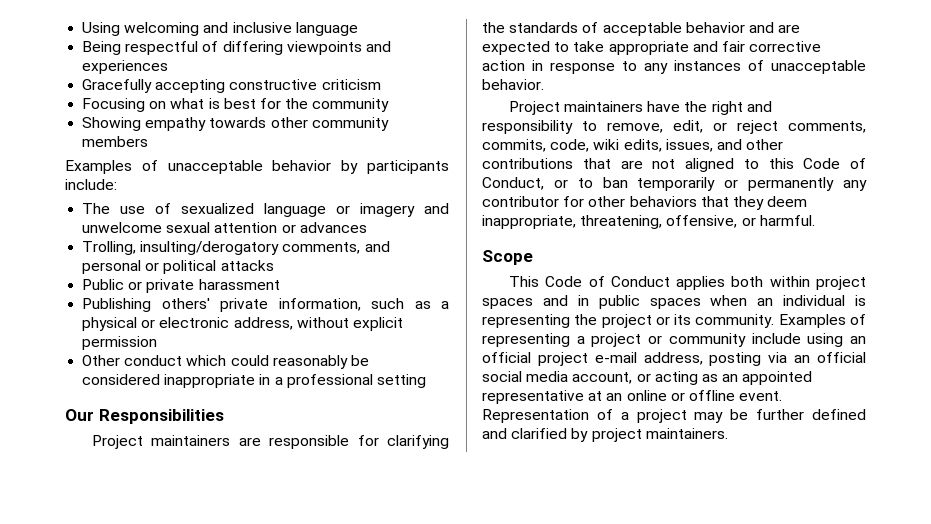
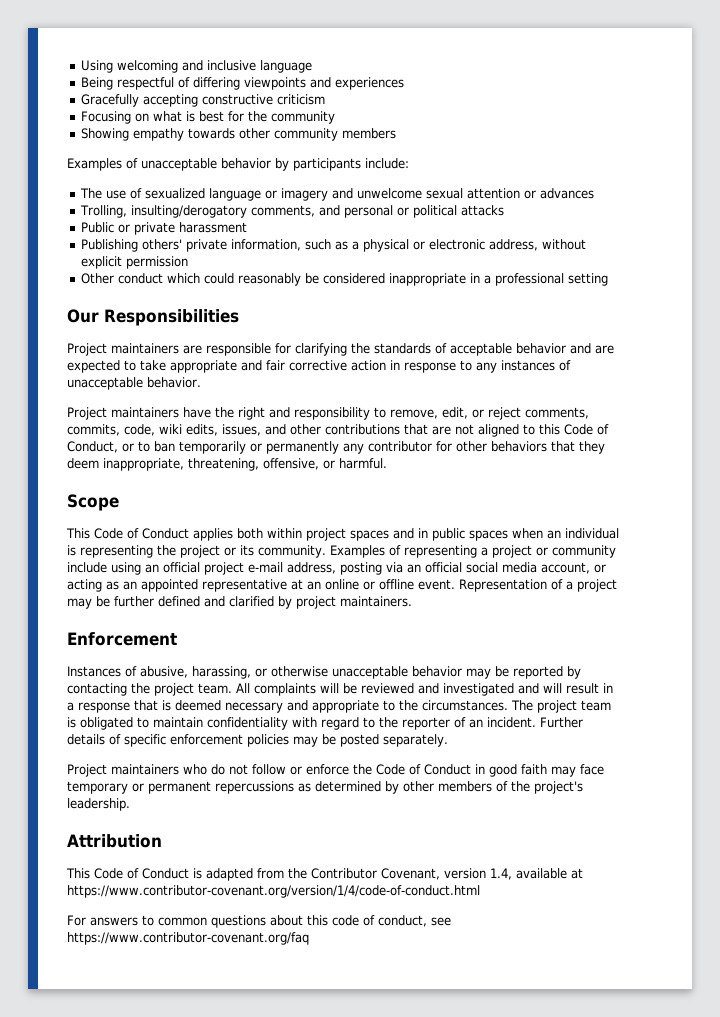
+ Enforcement
+ Instances of abusive, harassing, or otherwise unacceptable behavior may be reported by contacting the project team. All complaints will be reviewed and investigated and will result in a response that is deemed necessary and appropriate to the circumstances. The project team is obligated to maintain confidentiality with regard to the reporter of an incident. Further details of specific enforcement policies may be posted separately.
+ Project maintainers who do not follow or enforce the Code of Conduct in good faith may face temporary or permanent repercussions as determined by other members of the project's leadership.
+ Attribution
+ This Code of Conduct is adapted from the Contributor Covenant, version 1.4, available at https://www.contributor-covenant.org/version/1/4/code-of-conduct.html
+ For answers to common questions about this code of conduct, see https://www.contributor-covenant.org/faq

